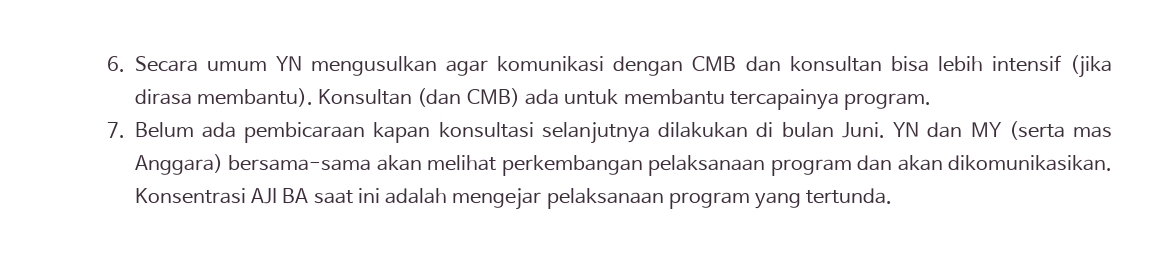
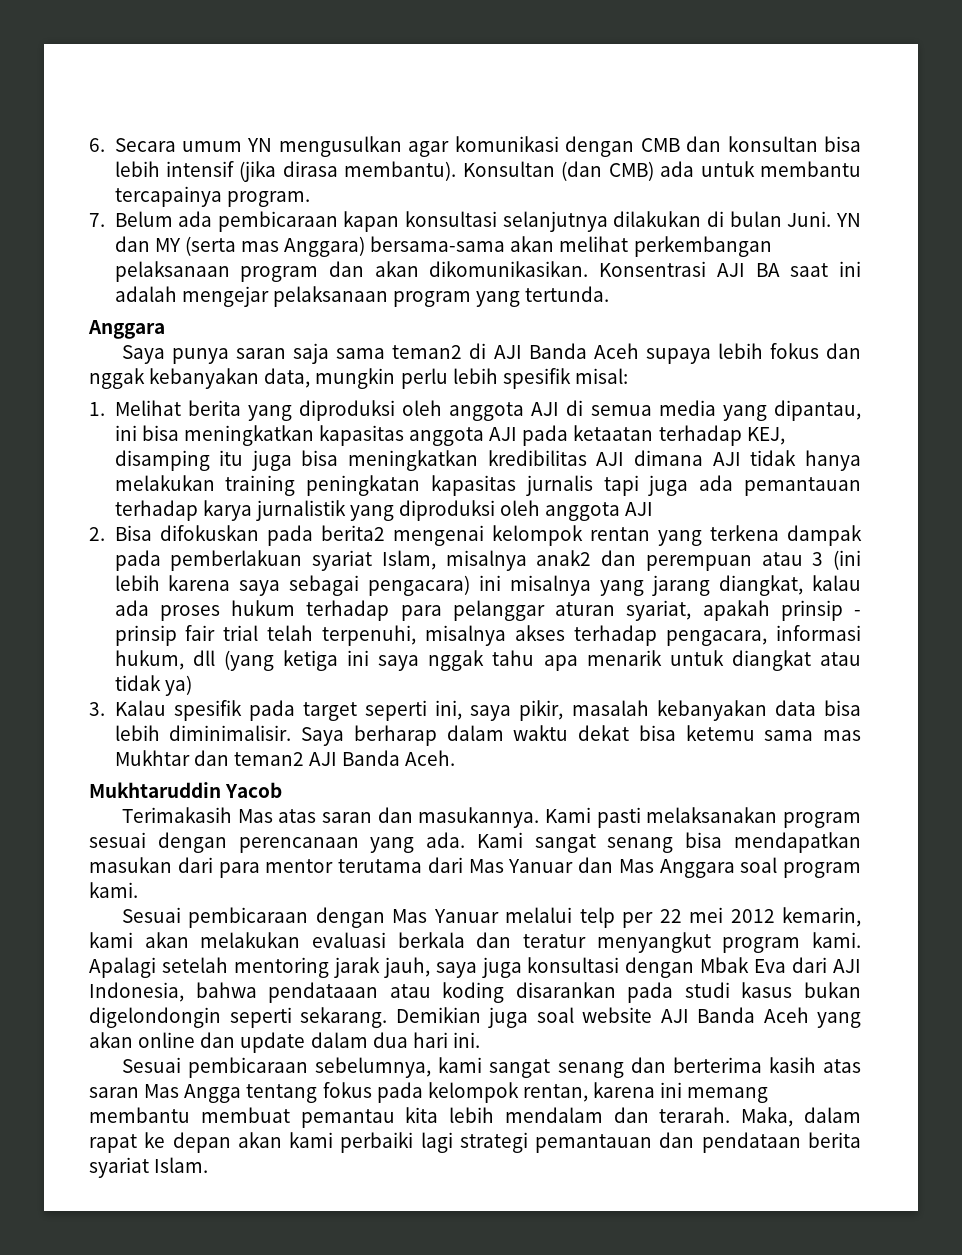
  Konsentrasi AJI BA saat ini adalah mengejar pelaksanaan program yang tertunda.
+ Anggara
+ Saya punya saran saja sama teman2 di AJI Banda Aceh supaya lebih fokus dan nggak kebanyakan data, mungkin perlu lebih spesifik misal:
+ 1. Melihat berita yang diproduksi oleh anggota AJI di semua media yang dipantau, ini bisa meningkatkan kapasitas anggota AJI pada ketaatan terhadap KEJ, disamping itu juga bisa meningkatkan kredibilitas AJI dimana AJI tidak hanya melakukan training peningkatan kapasitas jurnalis tapi juga ada pemantauan terhadap karya jurnalistik yang diproduksi oleh anggota AJI
+ 2. Bisa difokuskan pada berita2 mengenai kelompok rentan yang terkena dampak pada pemberlakuan syariat Islam, misalnya anak2 dan perempuan atau 3 (ini lebih karena saya sebagai pengacara) ini misalnya yang jarang diangkat, kalau ada proses hukum terhadap para pelanggar aturan syariat, apakah prinsip - prinsip fair trial telah terpenuhi, misalnya akses terhadap pengacara, informasi hukum, dll (yang ketiga ini saya nggak tahu apa menarik untuk diangkat atau tidak ya)
+ 3. Kalau spesifik pada target seperti ini, saya pikir, masalah kebanyakan data bisa lebih diminimalisir. Saya berharap dalam waktu dekat bisa ketemu sama mas Mukhtar dan teman2 AJI Banda Aceh.
+ Mukhtaruddin Yacob
+ Terimakasih Mas atas saran dan masukannya. Kami pasti melaksanakan program sesuai dengan perencanaan yang ada. Kami sangat senang bisa mendapatkan masukan dari para mentor terutama dari Mas Yanuar dan Mas Anggara soal program kami.
+ Sesuai pembicaraan dengan Mas Yanuar melalui telp per 22 mei 2012 kemarin, kami akan melakukan evaluasi berkala dan teratur menyangkut program kami. Apalagi setelah mentoring jarak jauh, saya juga konsultasi dengan Mbak Eva dari AJI Indonesia, bahwa pendataaan atau koding disarankan pada studi kasus bukan digelondongin seperti sekarang. Demikian juga soal website AJI Banda Aceh yang akan online dan update dalam dua hari ini.
+ Sesuai pembicaraan sebelumnya, kami sangat senang dan berterima kasih atas saran Mas Angga tentang fokus pada kelompok rentan, karena ini memang membantu membuat pemantau kita lebih mendalam dan terarah. Maka, dalam rapat ke depan akan kami perbaiki lagi strategi pemantauan dan pendataan berita syariat Islam.

